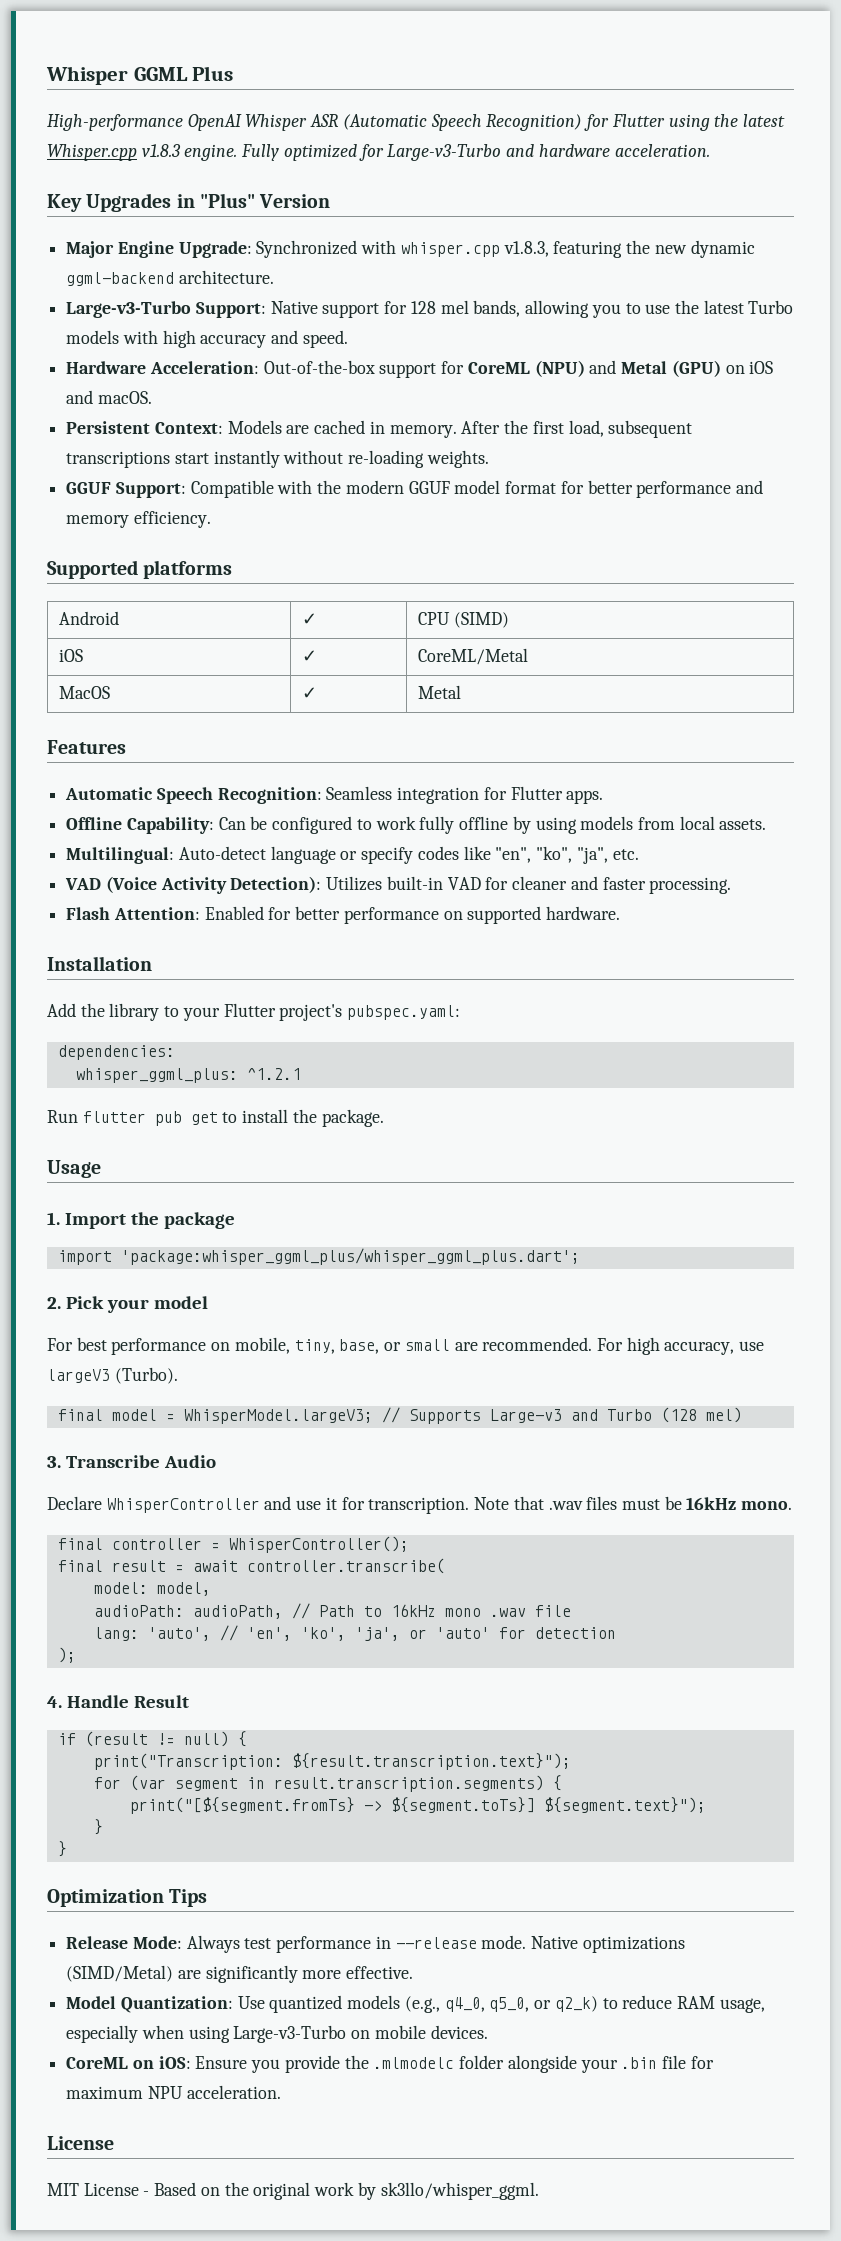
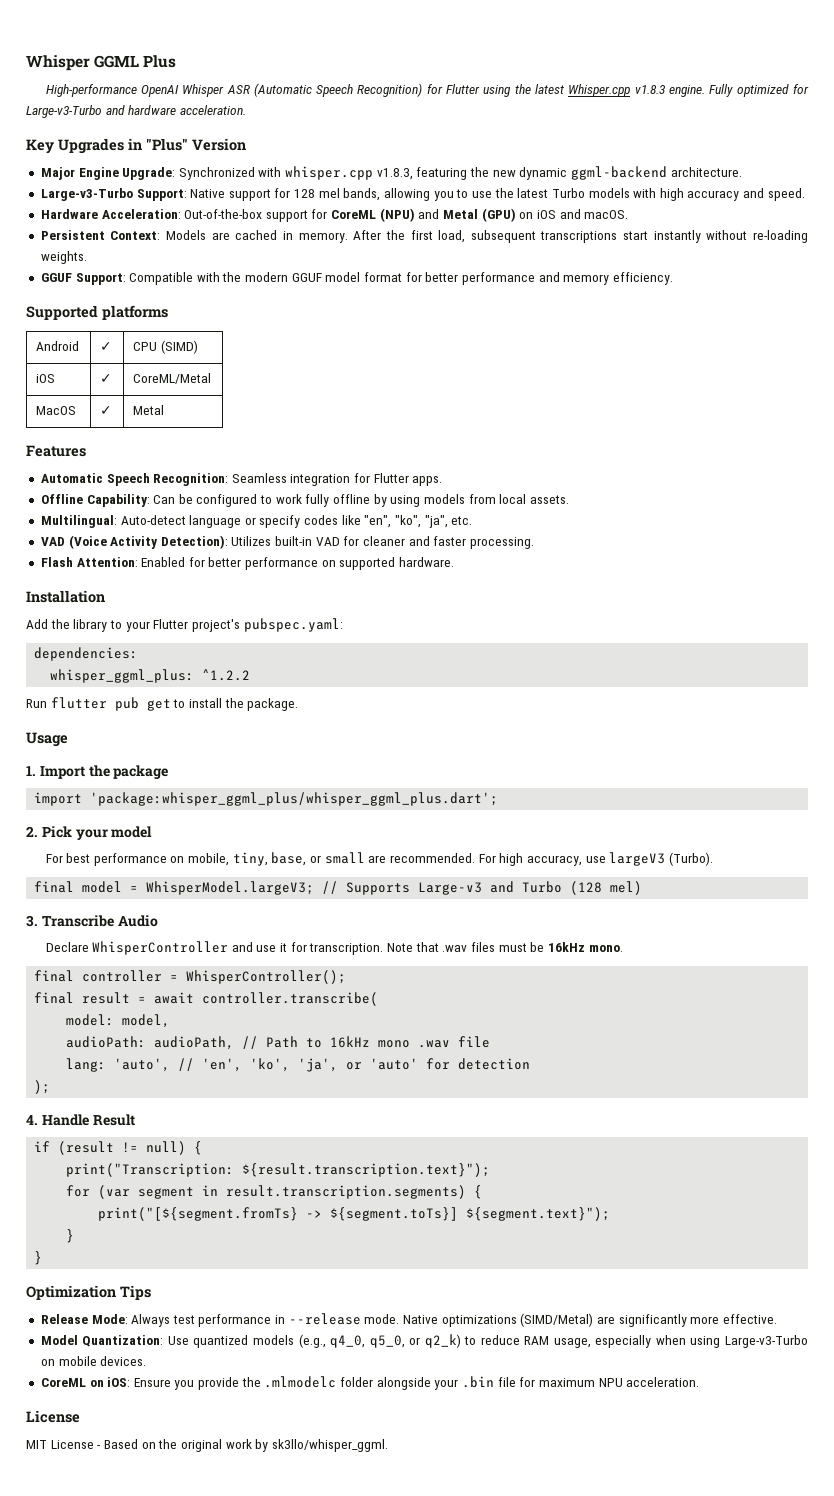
- whisper_ggml_plus: ^1.2.1
+ whisper_ggml_plus: ^1.2.2

